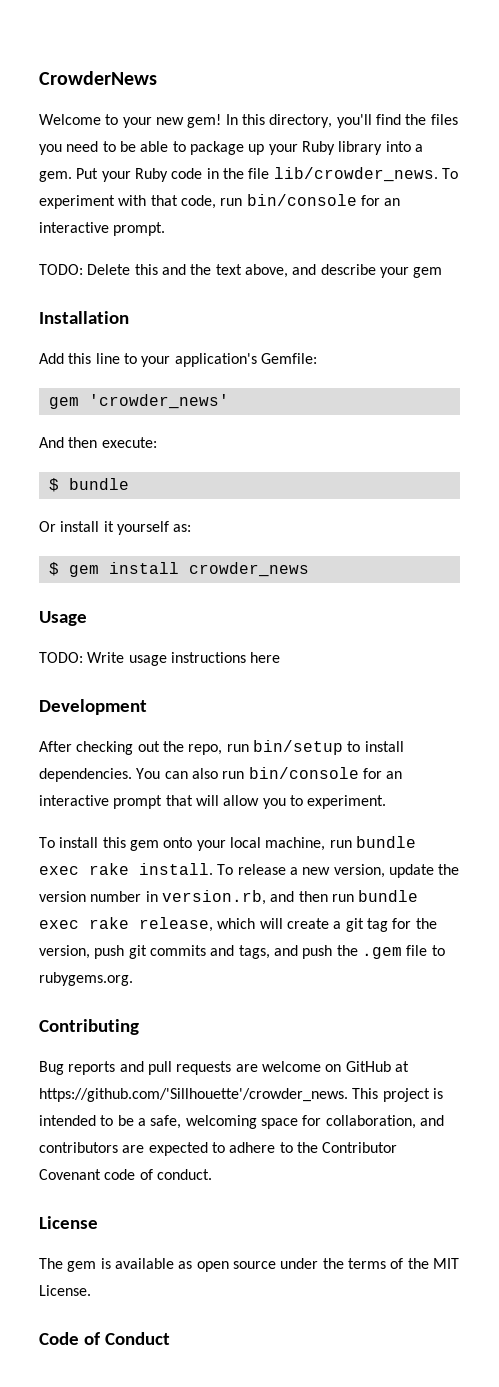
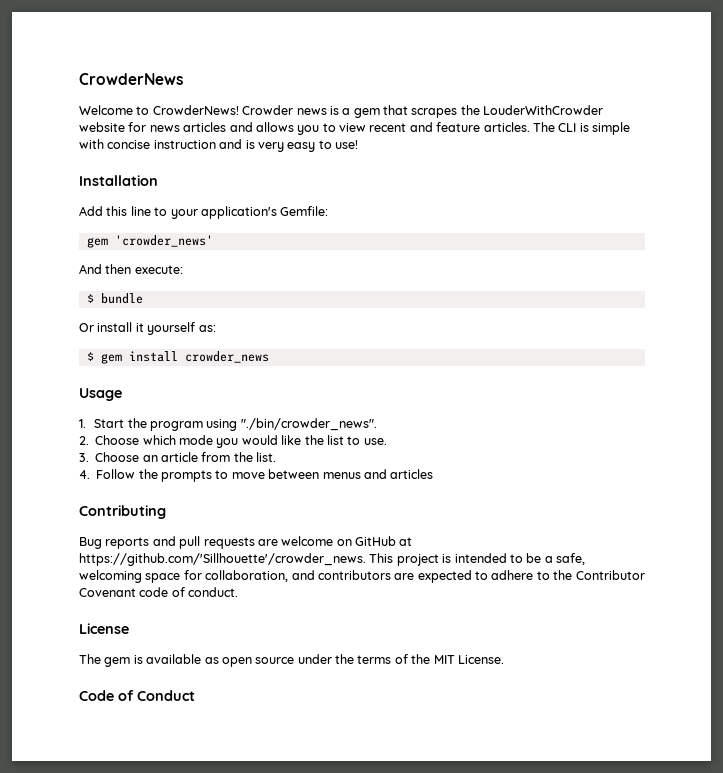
- Welcome to your new gem! In this directory, you'll find the files you need to be able to package up your Ruby library into a gem. Put your Ruby code in the file lib/crowder_news. To experiment with that code, run bin/console for an interactive prompt.
- TODO: Delete this and the text above, and describe your gem
+ Welcome to CrowderNews! Crowder news is a gem that scrapes the LouderWithCrowder website for news articles and allows you to view recent and feature articles. The CLI is simple with concise instruction and is very easy to use!
- TODO: Write usage instructions here
- Development
- After checking out the repo, run bin/setup to install dependencies. You can also run bin/console for an interactive prompt that will allow you to experiment.
- To install this gem onto your local machine, run bundle exec rake install. To release a new version, update the version number in version.rb, and then run bundle exec rake release, which will create a git tag for the version, push git commits and tags, and push the .gem file to rubygems.org.
+ 1. Start the program using "./bin/crowder_news".
+ 2. Choose which mode you would like the list to use.
+ 3. Choose an article from the list.
+ 4. Follow the prompts to move between menus and articles

